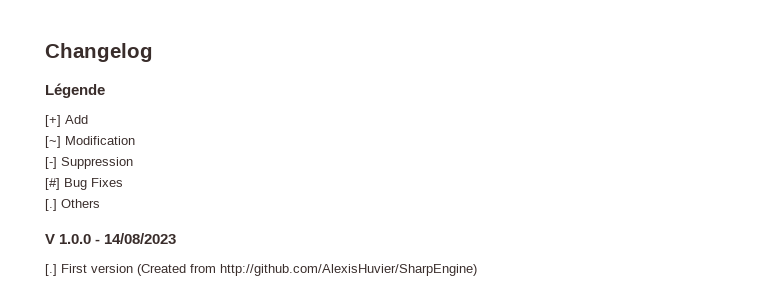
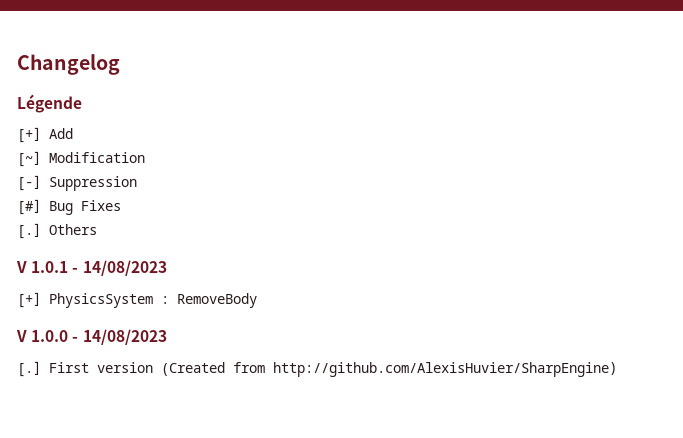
+ V 1.0.1 - 14/08/2023
+ [+] PhysicsSystem : RemoveBody

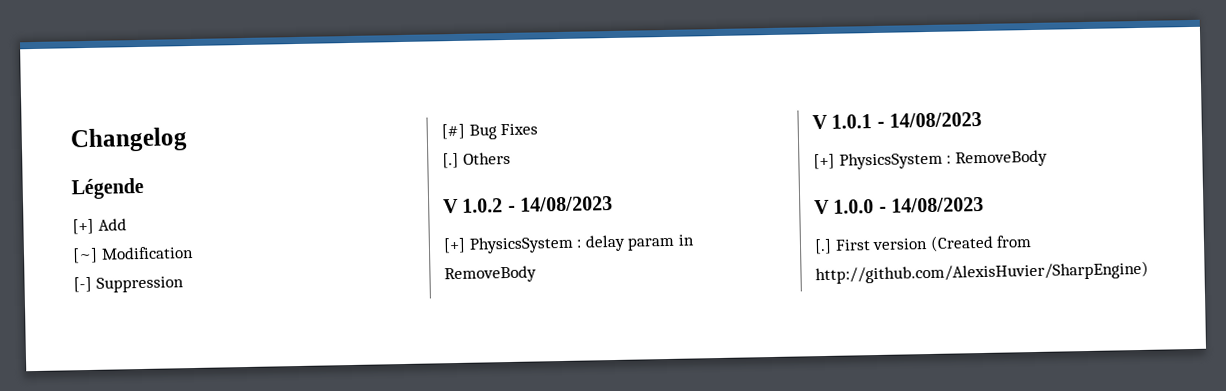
+ V 1.0.2 - 14/08/2023
+ [+] PhysicsSystem : delay param in RemoveBody

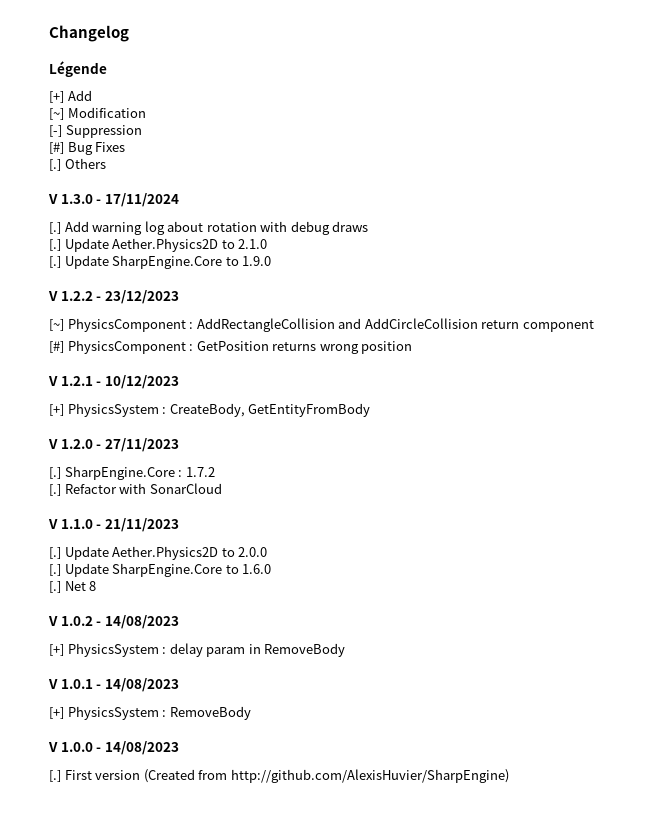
+ V 1.3.0 - 17/11/2024
+ [.] Add warning log about rotation with debug draws
+ [.] Update Aether.Physics2D to 2.1.0
+ [.] Update SharpEngine.Core to 1.9.0
+ V 1.2.2 - 23/12/2023
+ [~] PhysicsComponent : AddRectangleCollision and AddCircleCollision return component
+ [#] PhysicsComponent : GetPosition returns wrong position
+ V 1.2.1 - 10/12/2023
+ [+] PhysicsSystem : CreateBody, GetEntityFromBody
+ V 1.2.0 - 27/11/2023
+ [.] SharpEngine.Core : 1.7.2
+ [.] Refactor with SonarCloud
+ V 1.1.0 - 21/11/2023
+ [.] Update Aether.Physics2D to 2.0.0
+ [.] Update SharpEngine.Core to 1.6.0
+ [.] Net 8

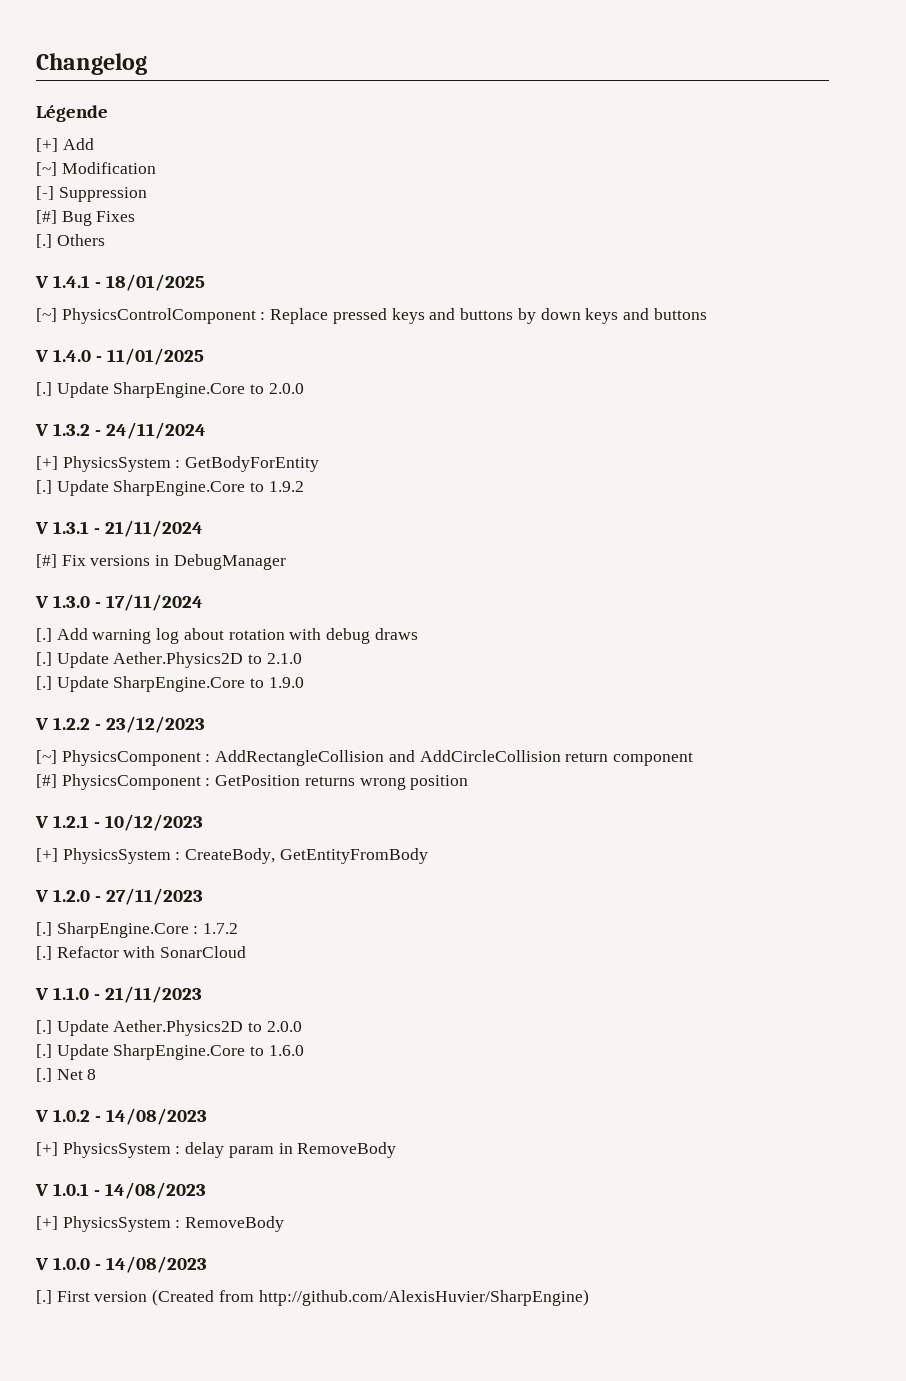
+ V 1.4.1 - 18/01/2025
+ [~] PhysicsControlComponent : Replace pressed keys and buttons by down keys and buttons
+ V 1.4.0 - 11/01/2025
+ [.] Update SharpEngine.Core to 2.0.0
+ V 1.3.2 - 24/11/2024
+ [+] PhysicsSystem : GetBodyForEntity
+ [.] Update SharpEngine.Core to 1.9.2
+ V 1.3.1 - 21/11/2024
+ [#] Fix versions in DebugManager

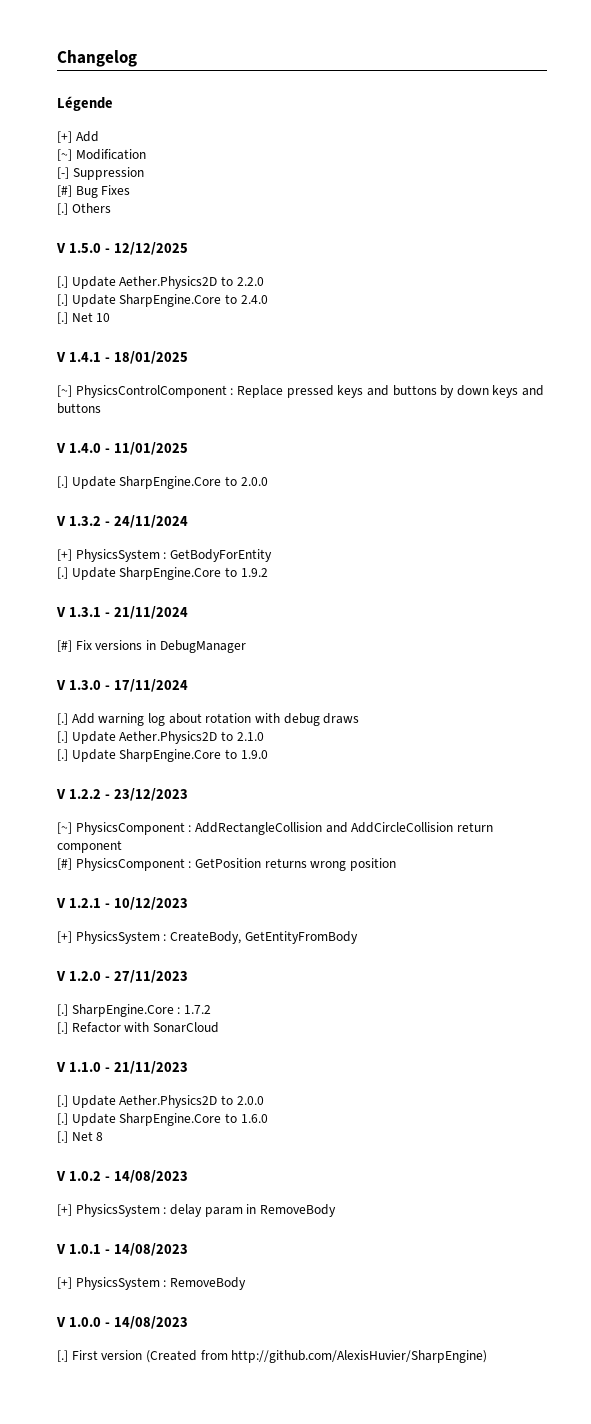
+ V 1.5.0 - 12/12/2025
+ [.] Update Aether.Physics2D to 2.2.0
+ [.] Update SharpEngine.Core to 2.4.0
+ [.] Net 10

